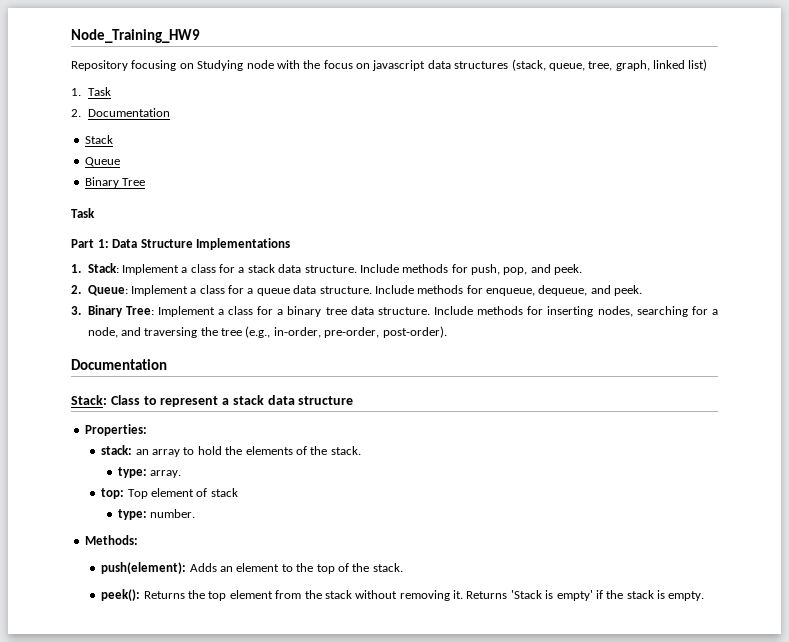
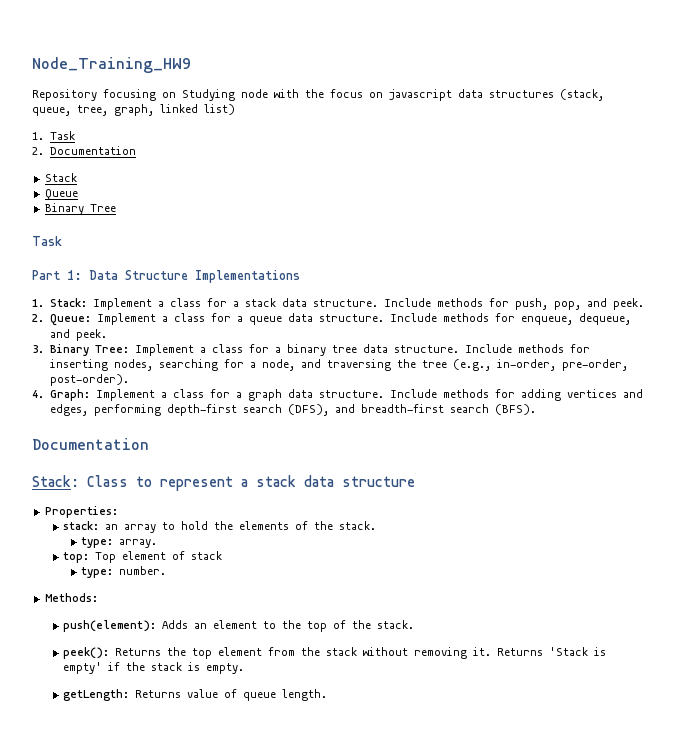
+ 4. Graph: Implement a class for a graph data structure. Include methods for adding vertices and edges, performing depth-first search (DFS), and breadth-first search (BFS).
+ getLength: Returns value of queue length.

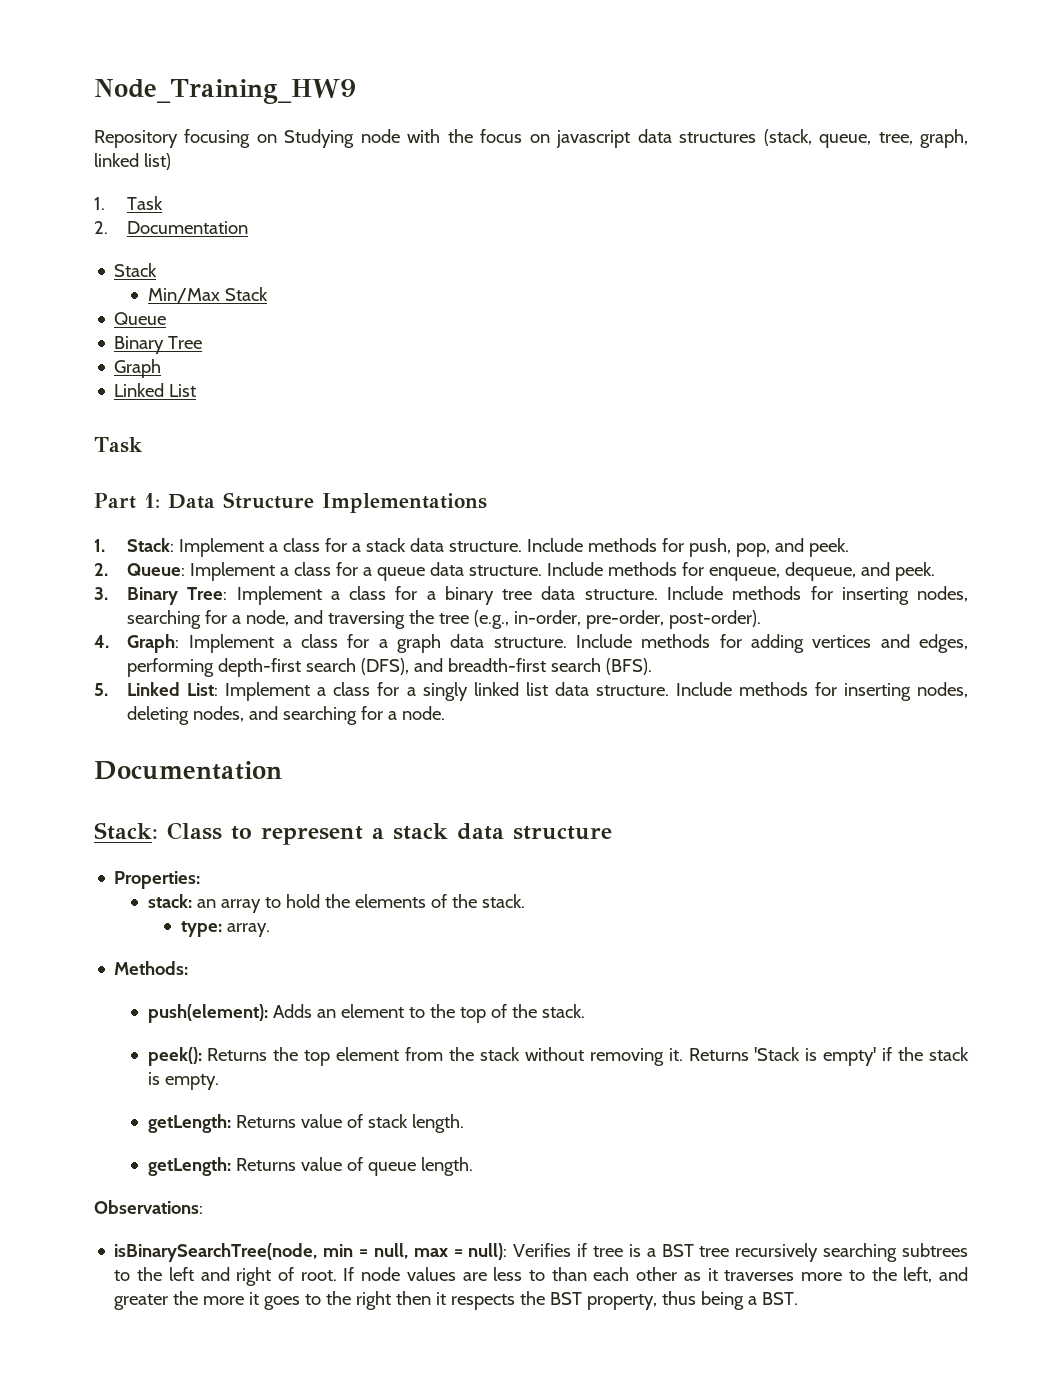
+ Min/Max Stack
+ Graph
+ Linked List
+ 5. Linked List: Implement a class for a singly linked list data structure. Include methods for inserting nodes, deleting nodes, and searching for a node.
- top: Top element of stack
- type: number.
+ getLength: Returns value of stack length.
+ Observations:
+ isBinarySearchTree(node, min = null, max = null): Verifies if tree is a BST tree recursively searching subtrees to the left and right of root. If node values are less to than each other as it traverses more to the left, and greater the more it goes to the right then it respects the BST property, thus being a BST.

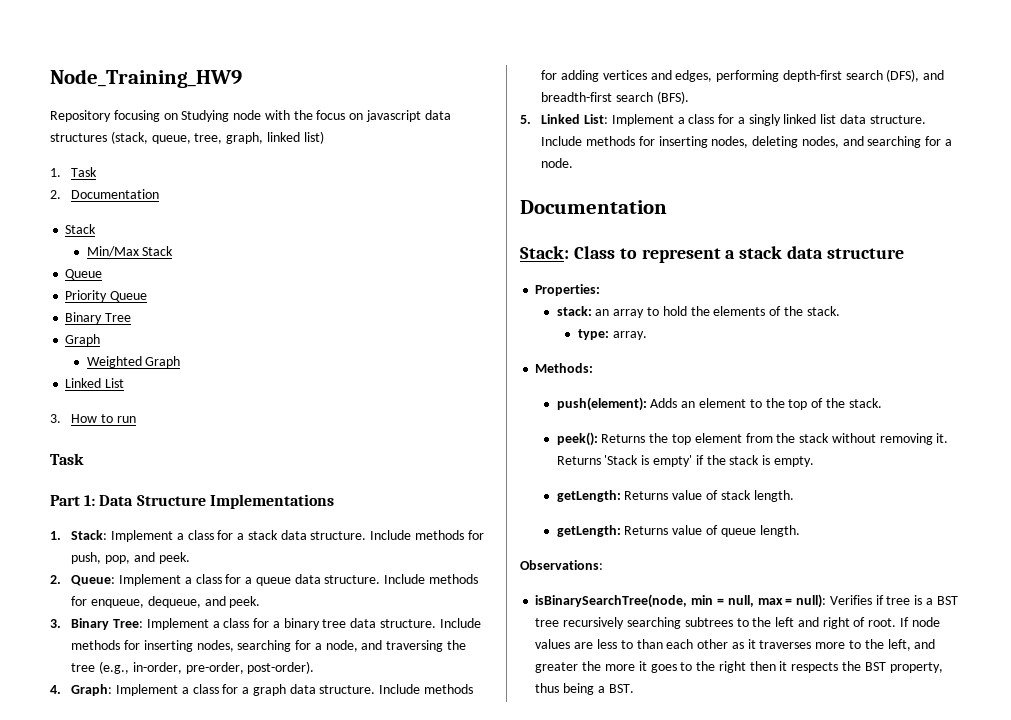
+ Priority Queue
+ Weighted Graph
+ 3. How to run

